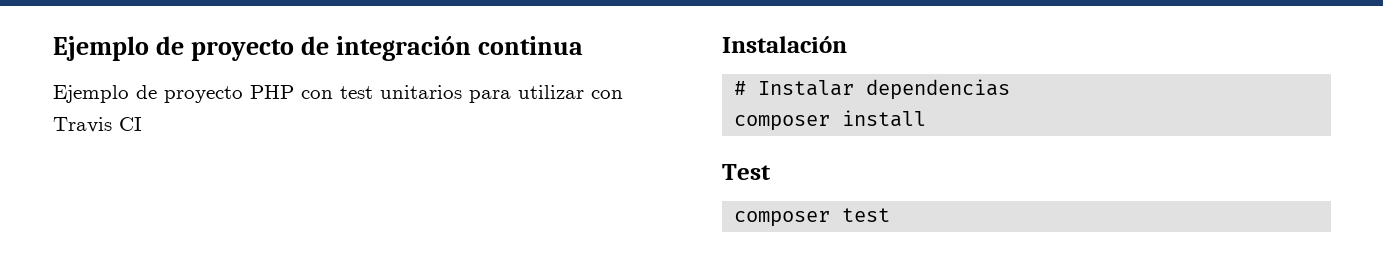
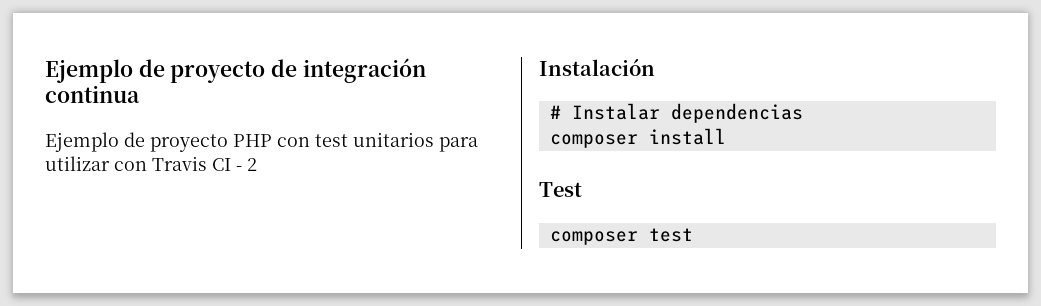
- Ejemplo de proyecto PHP con test unitarios para utilizar con Travis CI
+ Ejemplo de proyecto PHP con test unitarios para utilizar con Travis CI - 2

